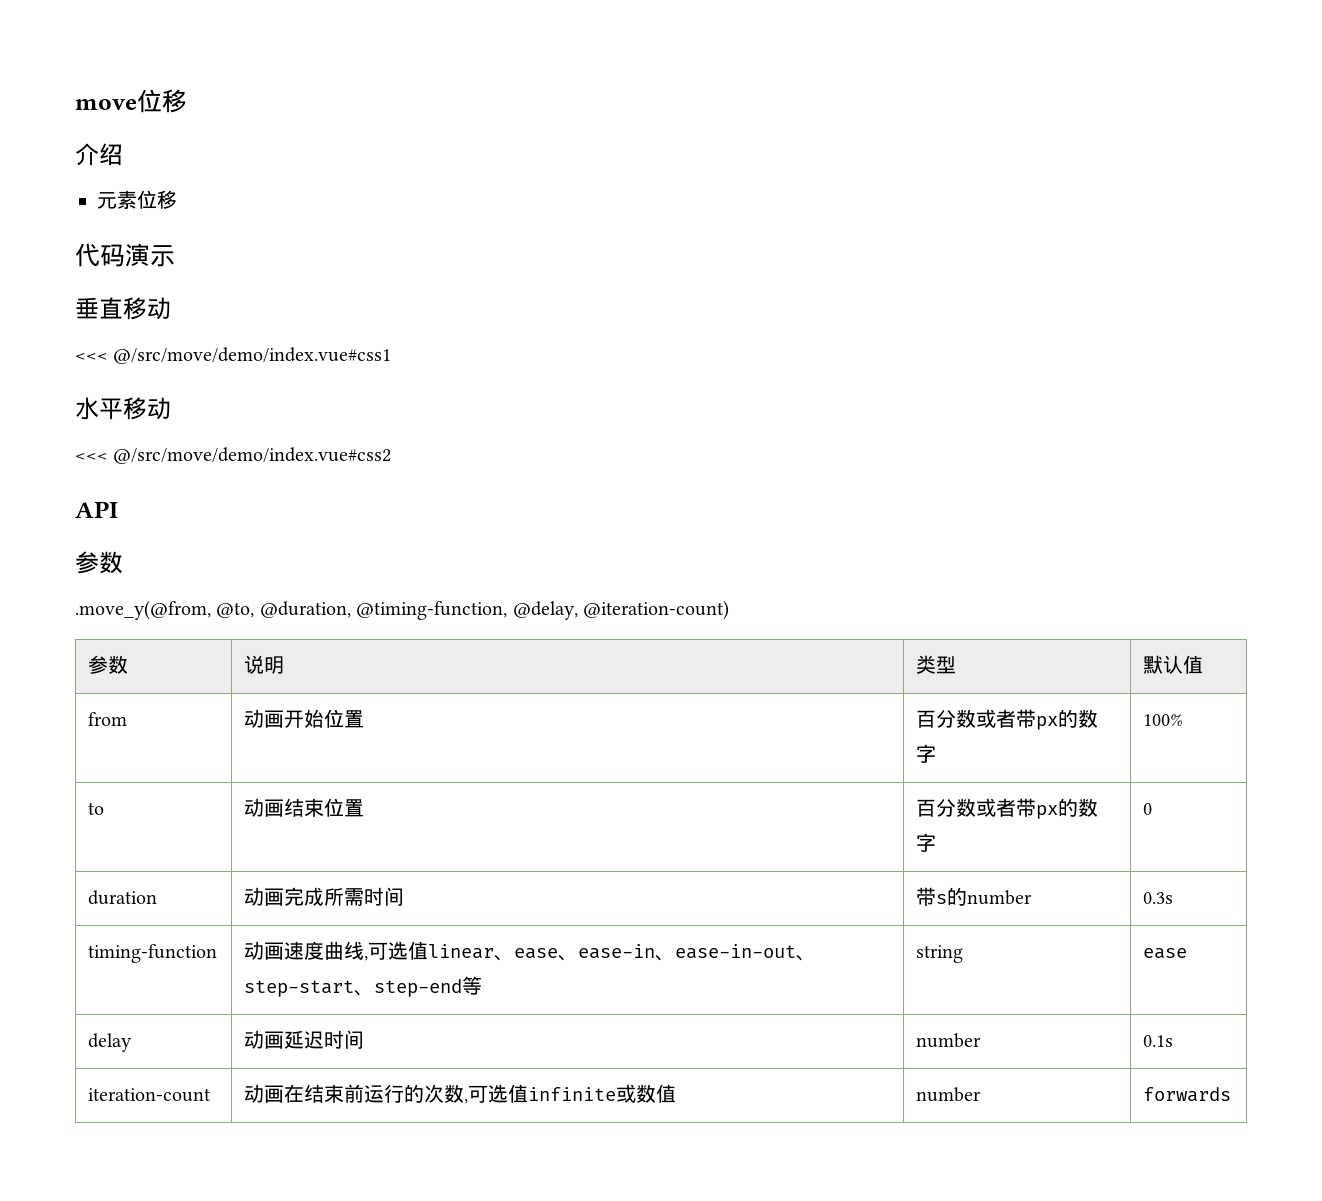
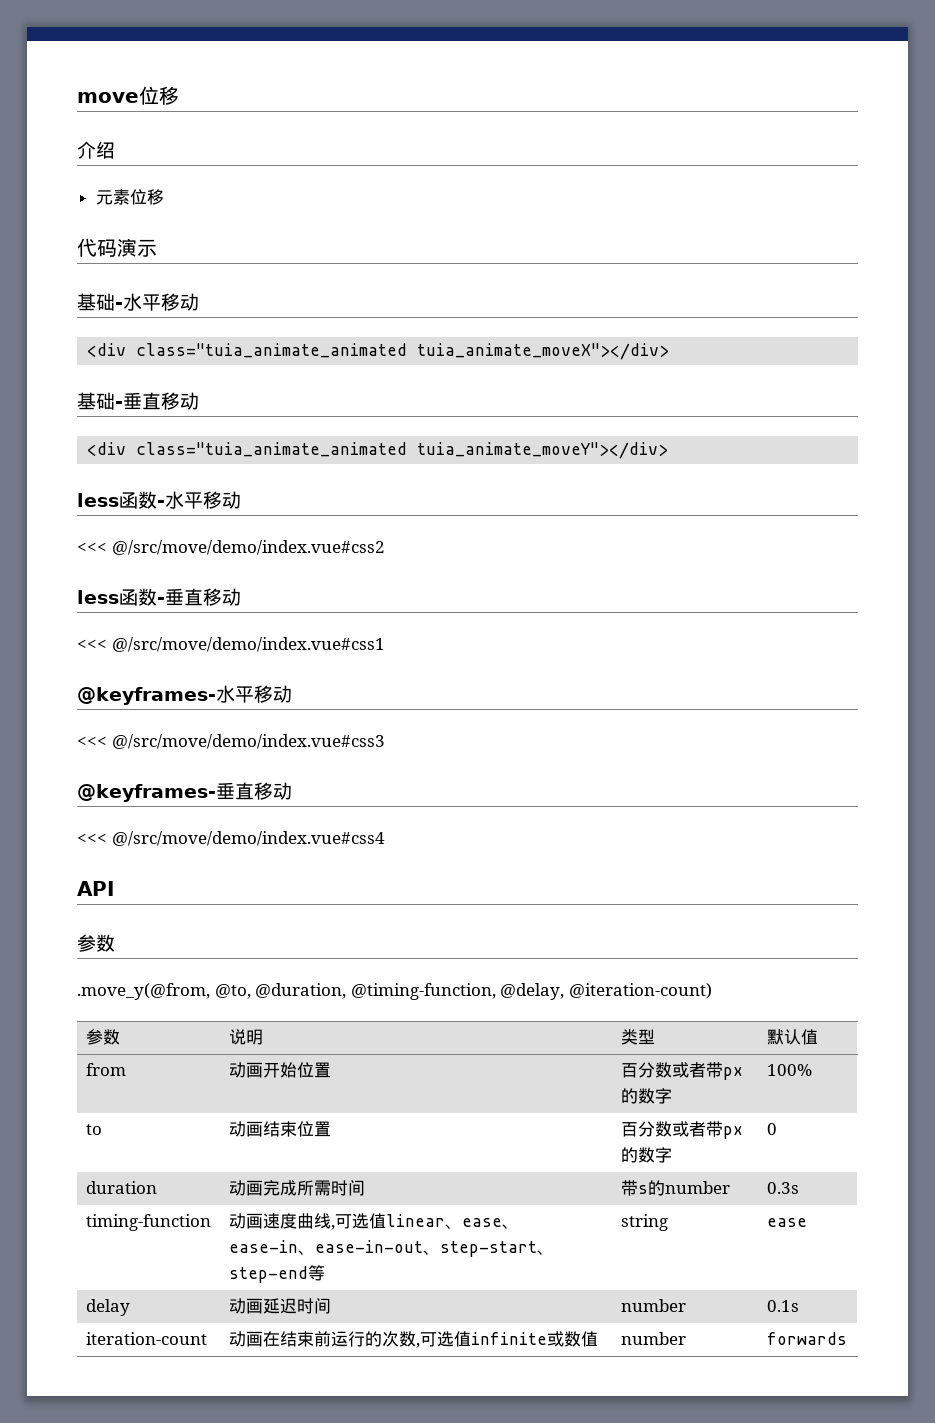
- 垂直移动
+ 基础-水平移动
+ <div class="tuia_animate_animated tuia_animate_moveX"></div>
+ 基础-垂直移动
+ <div class="tuia_animate_animated tuia_animate_moveY"></div>
+ less函数-水平移动
+ <<< @/src/move/demo/index.vue#css2
+ less函数-垂直移动
- 水平移动
- <<< @/src/move/demo/index.vue#css2
+ @keyframes-水平移动
+ <<< @/src/move/demo/index.vue#css3
+ @keyframes-垂直移动
+ <<< @/src/move/demo/index.vue#css4

